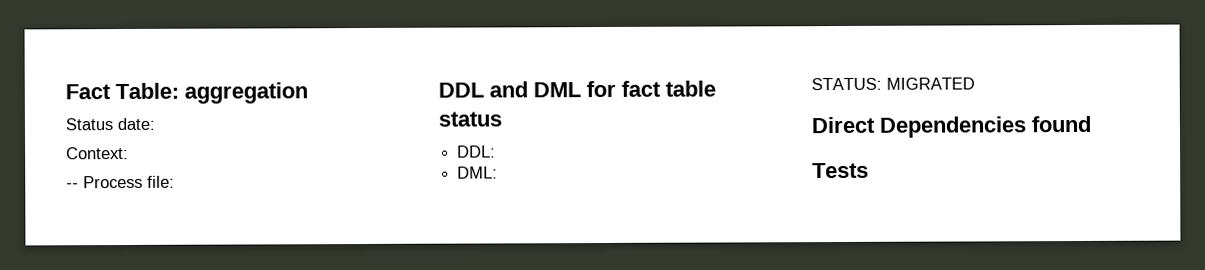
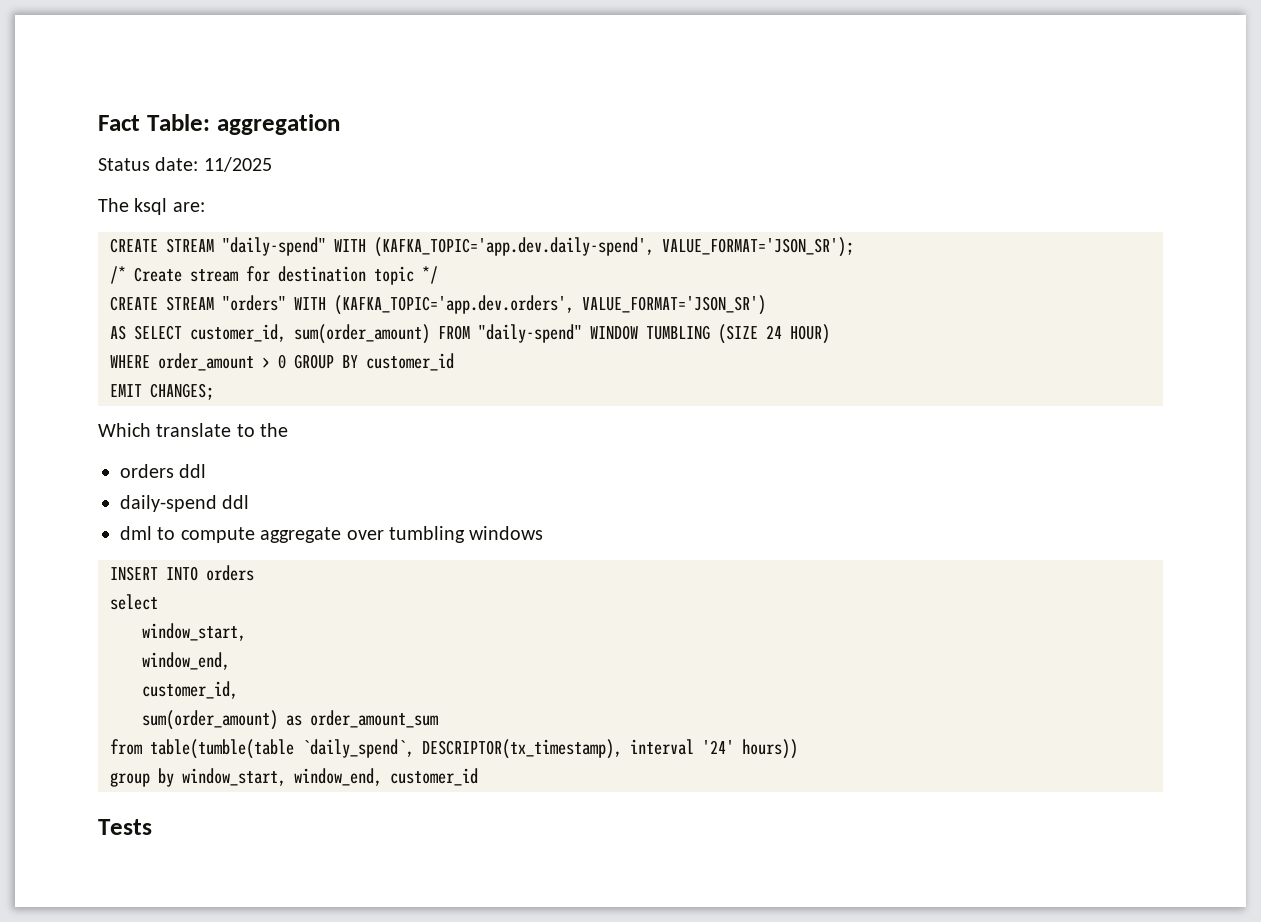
- Status date:
- Context:
- -- Process file:
- DDL and DML for fact table status
- DDL:
- DML:
- STATUS: MIGRATED
- Direct Dependencies found
+ Status date: 11/2025
+ The ksql are:
+ CREATE STREAM "daily-spend" WITH (KAFKA_TOPIC='app.dev.daily-spend', VALUE_FORMAT='JSON_SR');
+ /* Create stream for destination topic */
+ CREATE STREAM "orders" WITH (KAFKA_TOPIC='app.dev.orders', VALUE_FORMAT='JSON_SR')
+ AS SELECT customer_id, sum(order_amount) FROM "daily-spend" WINDOW TUMBLING (SIZE 24 HOUR)
+ WHERE order_amount > 0 GROUP BY customer_id
+ EMIT CHANGES;
+ Which translate to the
+ orders ddl
+ daily-spend ddl
+ dml to compute aggregate over tumbling windows
+ INSERT INTO orders
+ select
+ window_start,
+ window_end,
+ customer_id,
+ sum(order_amount) as order_amount_sum
+ from table(tumble(table `daily_spend`, DESCRIPTOR(tx_timestamp), interval '24' hours))
+ group by window_start, window_end, customer_id

